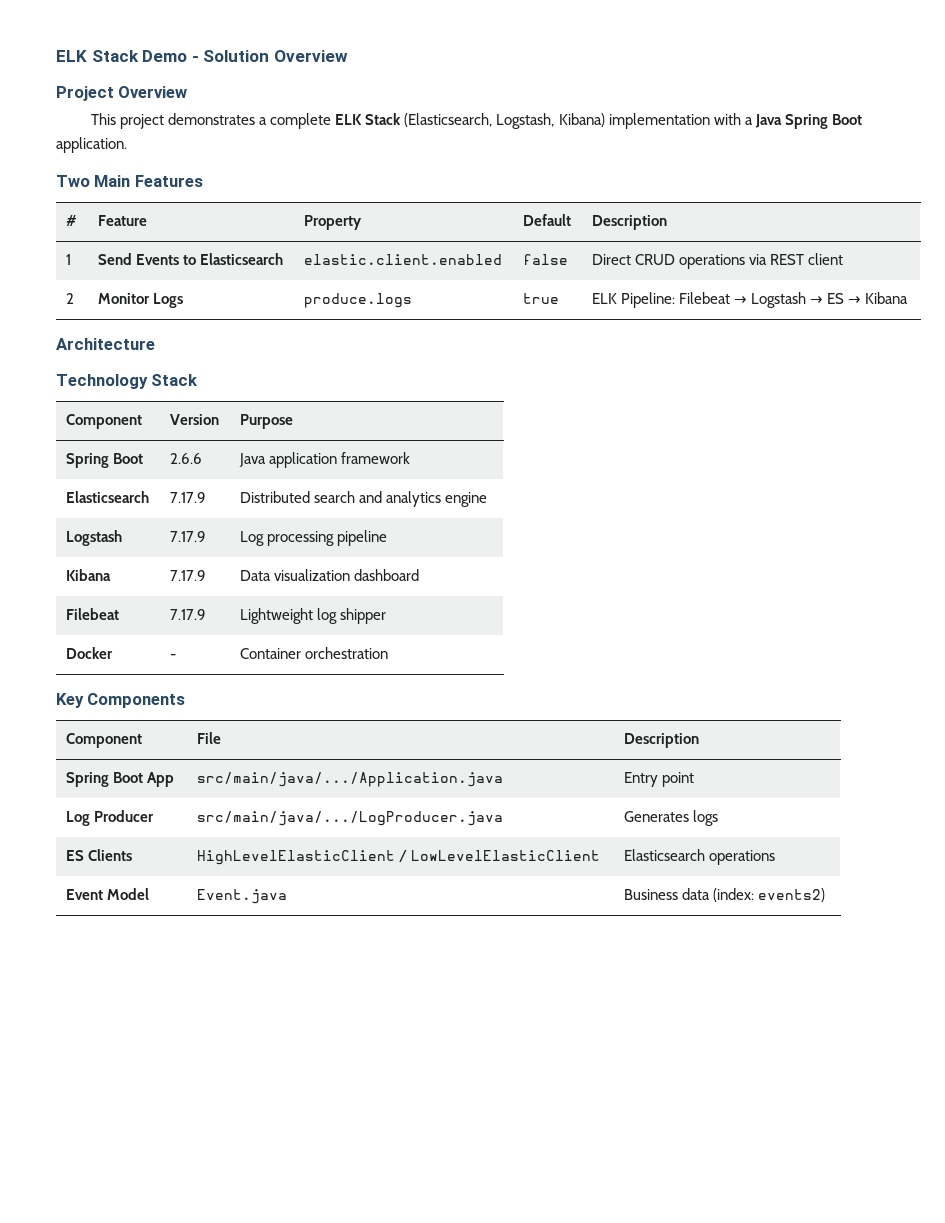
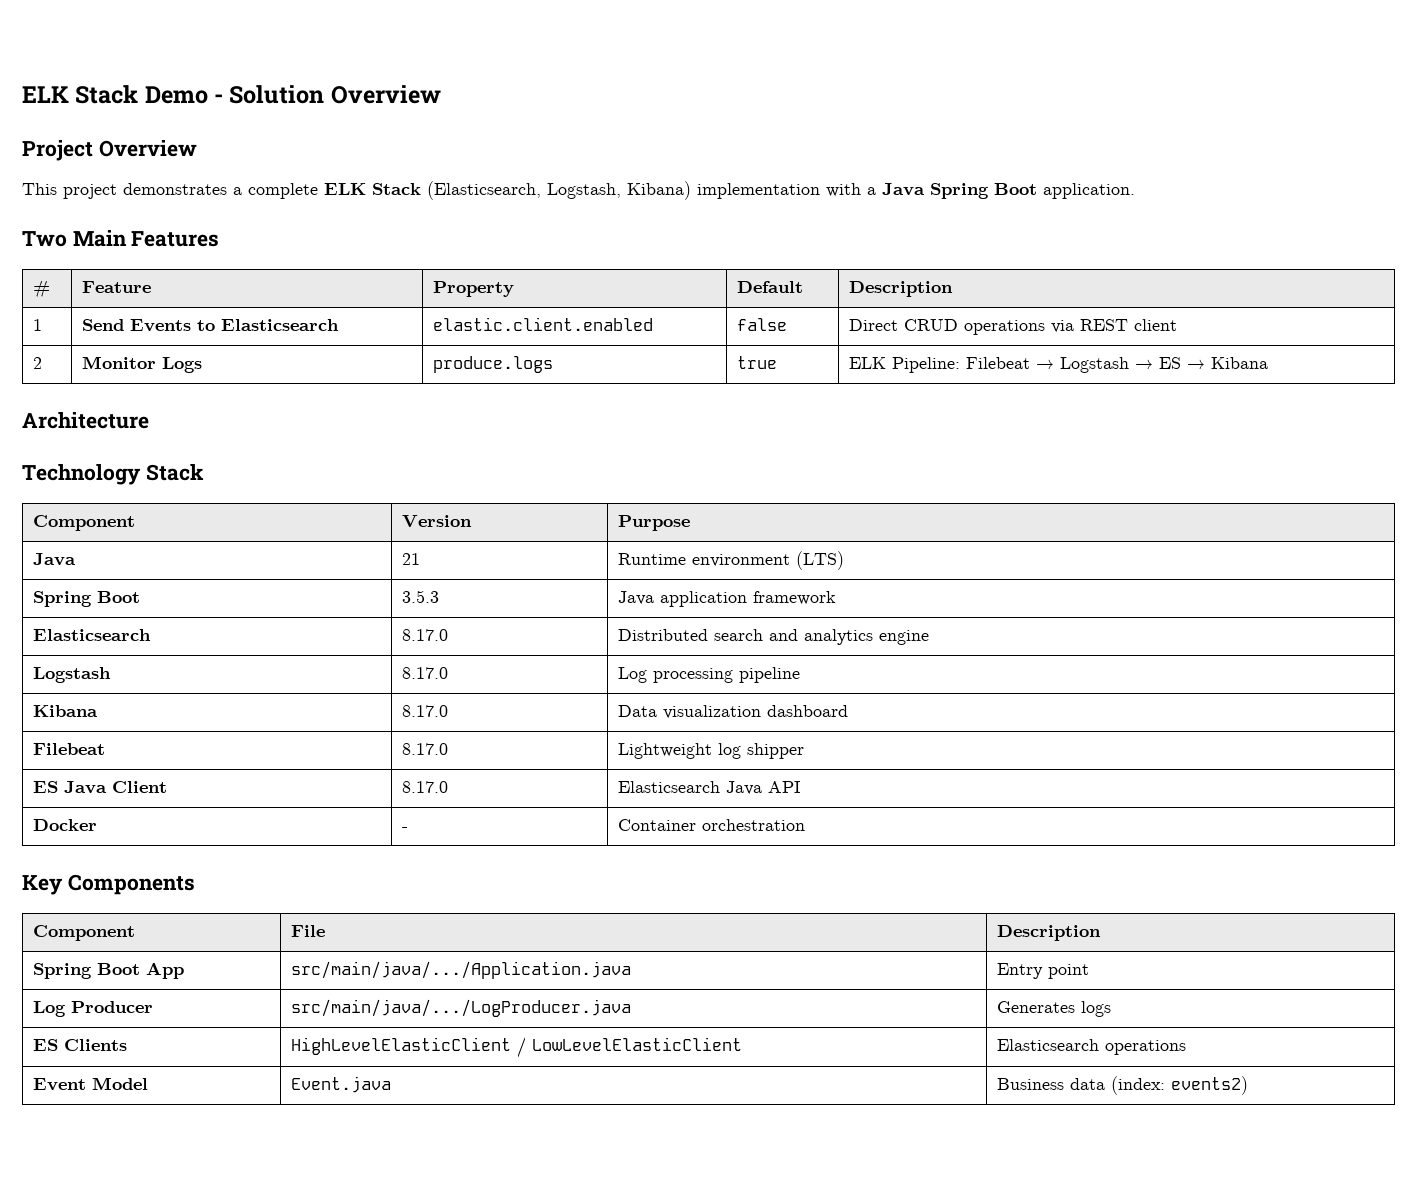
+ Java | 21 | Runtime environment (LTS)
- Spring Boot | 2.6.6 | Java application framework
+ Spring Boot | 3.5.3 | Java application framework
- Elasticsearch | 7.17.9 | Distributed search and analytics engine
+ Elasticsearch | 8.17.0 | Distributed search and analytics engine
- Logstash | 7.17.9 | Log processing pipeline
+ Logstash | 8.17.0 | Log processing pipeline
- Kibana | 7.17.9 | Data visualization dashboard
+ Kibana | 8.17.0 | Data visualization dashboard
- Filebeat | 7.17.9 | Lightweight log shipper
+ Filebeat | 8.17.0 | Lightweight log shipper
+ ES Java Client | 8.17.0 | Elasticsearch Java API

